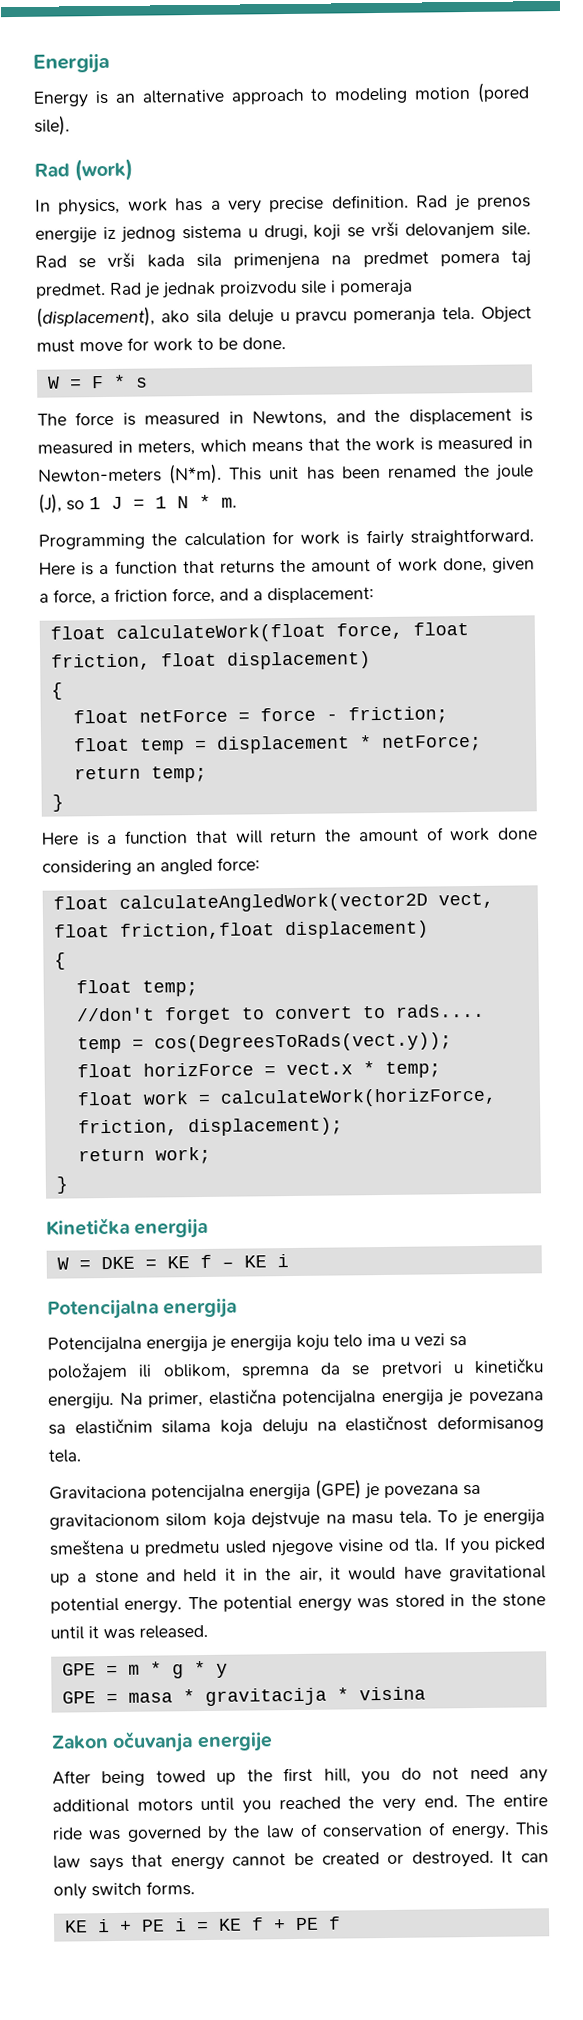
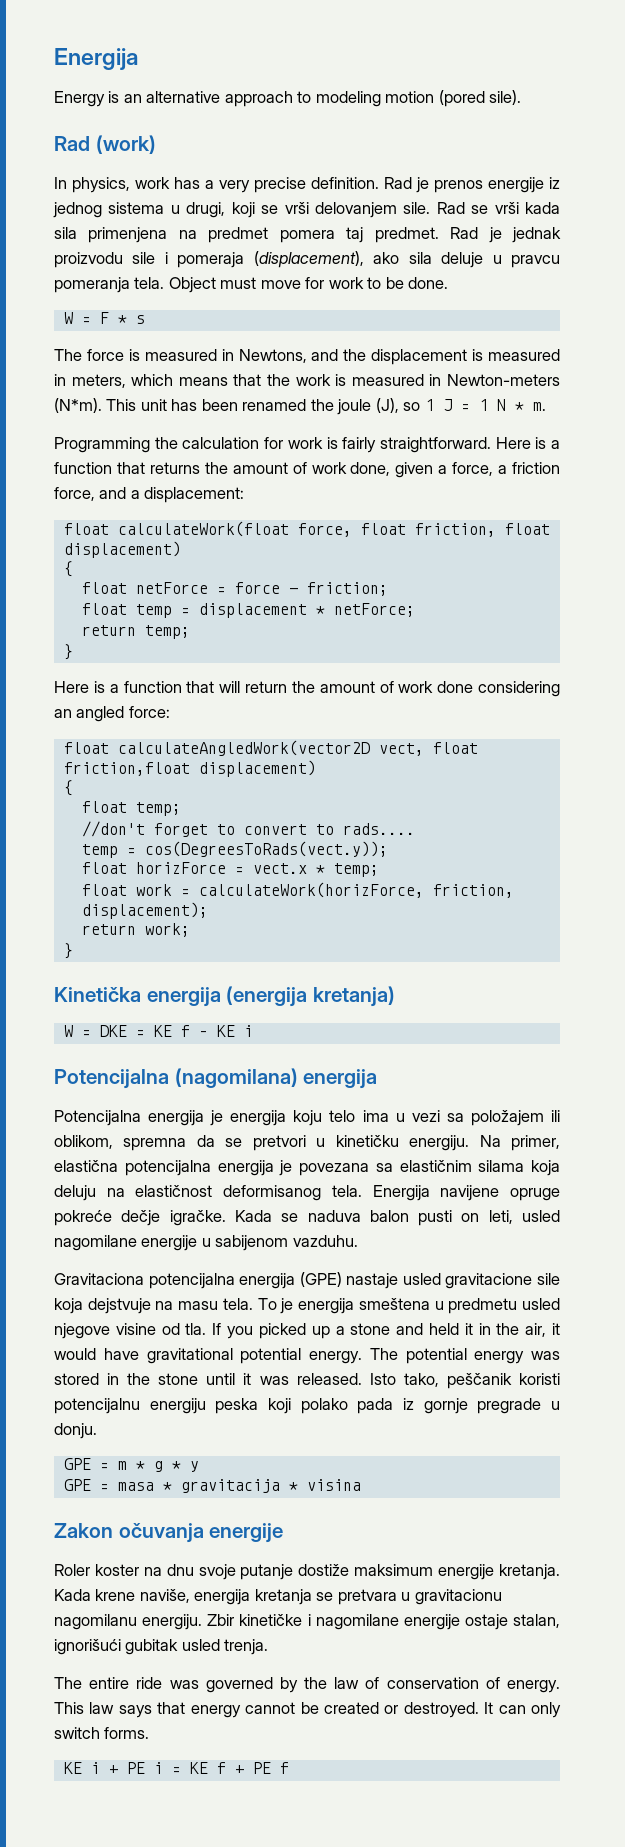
- Kinetička energija
+ Kinetička energija (energija kretanja)
  W = DKE = KE f – KE i
- Potencijalna energija
+ Potencijalna (nagomilana) energija
+ Energija navijene opruge pokreće dečje igračke. Kada se naduva balon pusti on leti, usled nagomilane energije u sabijenom vazduhu.
- Gravitaciona potencijalna energija (GPE) je povezana sa gravitacionom silom koja dejstvuje na masu tela.
+ Gravitaciona potencijalna energija (GPE) nastaje usled gravitacione sile koja dejstvuje na masu tela.
+ Isto tako, peščanik koristi potencijalnu energiju peska koji polako pada iz gornje pregrade u donju.
- After being towed up the first hill, you do not need any additional motors until you reached the very end. The entire ride was governed by the law of conservation of energy.
+ Roler koster na dnu svoje putanje dostiže maksimum energije kretanja. Kada krene naviše, energija kretanja se pretvara u gravitacionu nagomilanu energiju. Zbir kinetičke i nagomilane energije ostaje stalan, ignorišući gubitak usled trenja.
+ The entire ride was governed by the law of conservation of energy.

